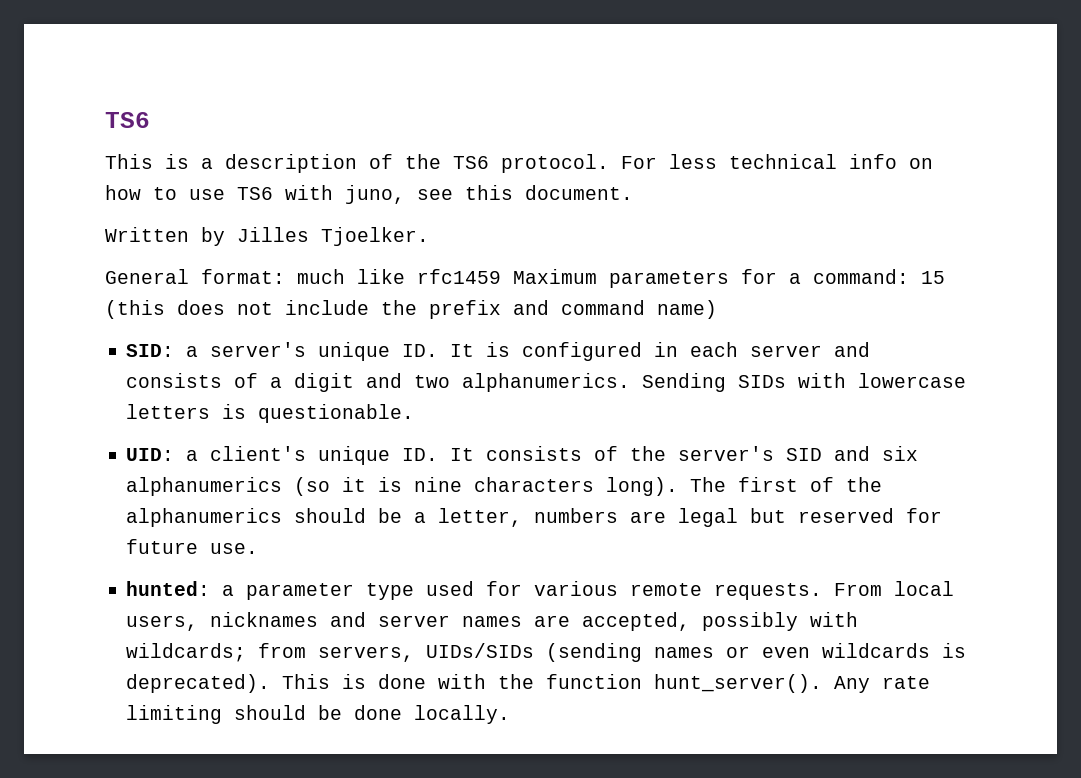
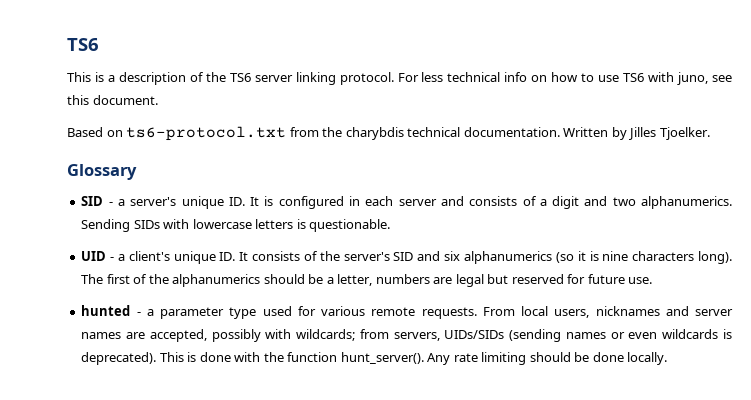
- This is a description of the TS6 protocol.
+ This is a description of the TS6 server linking protocol.
- Written by Jilles Tjoelker.
- General format: much like rfc1459 Maximum parameters for a command: 15 (this does not include the prefix and command name)
- SID: a server's unique ID. It is configured in each server and consists of a digit and two alphanumerics.
+ Based on ts6-protocol.txt from the charybdis technical documentation. Written by Jilles Tjoelker.
+ Glossary
+ SID - a server's unique ID. It is configured in each server and consists of a digit and two alphanumerics.
- UID: a client's unique ID. It consists of the server's SID and six alphanumerics (so it is nine characters long).
+ UID - a client's unique ID. It consists of the server's SID and six alphanumerics (so it is nine characters long).
- hunted: a parameter type used for various remote requests.
+ hunted - a parameter type used for various remote requests.

